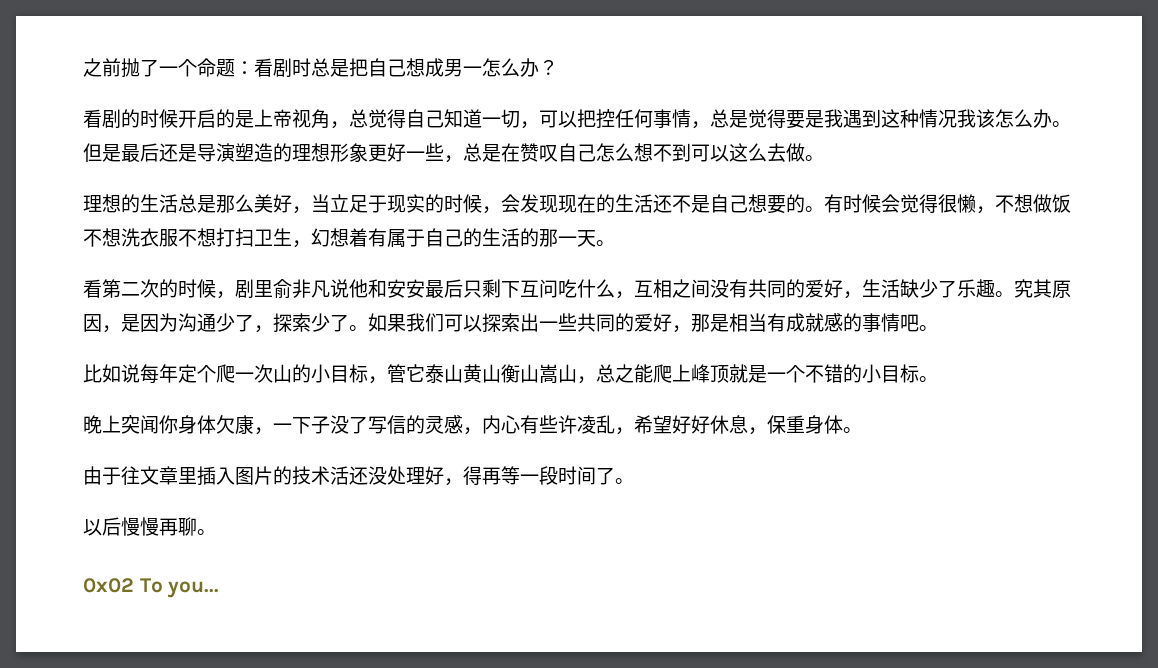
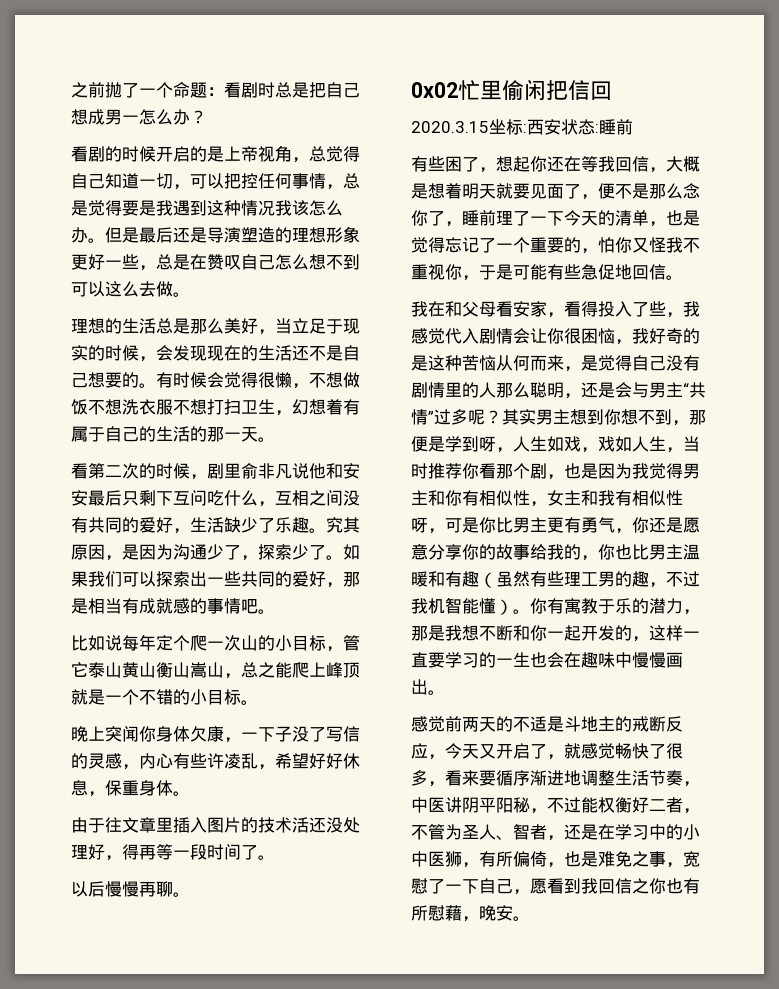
- 0x02 To you...
+ 0x02忙里偷闲把信回
+ 2020.3.15坐标:西安状态:睡前
+ 有些困了，想起你还在等我回信，大概是想着明天就要见面了，便不是那么念你了，睡前理了一下今天的清单，也是觉得忘记了一个重要的，怕你又怪我不重视你，于是可能有些急促地回信。
+ 我在和父母看安家，看得投入了些，我感觉代入剧情会让你很困恼，我好奇的是这种苦恼从何而来，是觉得自己没有剧情里的人那么聪明，还是会与男主“共情”过多呢？其实男主想到你想不到，那便是学到呀，人生如戏，戏如人生，当时推荐你看那个剧，也是因为我觉得男主和你有相似性，女主和我有相似性呀，可是你比男主更有勇气，你还是愿意分享你的故事给我的，你也比男主温暖和有趣（虽然有些理工男的趣，不过我机智能懂）。你有寓教于乐的潜力，那是我想不断和你一起开发的，这样一直要学习的一生也会在趣味中慢慢画出。
+ 感觉前两天的不适是斗地主的戒断反应，今天又开启了，就感觉畅快了很多，看来要循序渐进地调整生活节奏，中医讲阴平阳秘，不过能权衡好二者，不管为圣人、智者，还是在学习中的小中医狮，有所偏倚，也是难免之事，宽慰了一下自己，愿看到我回信之你也有所慰藉，晚安。

